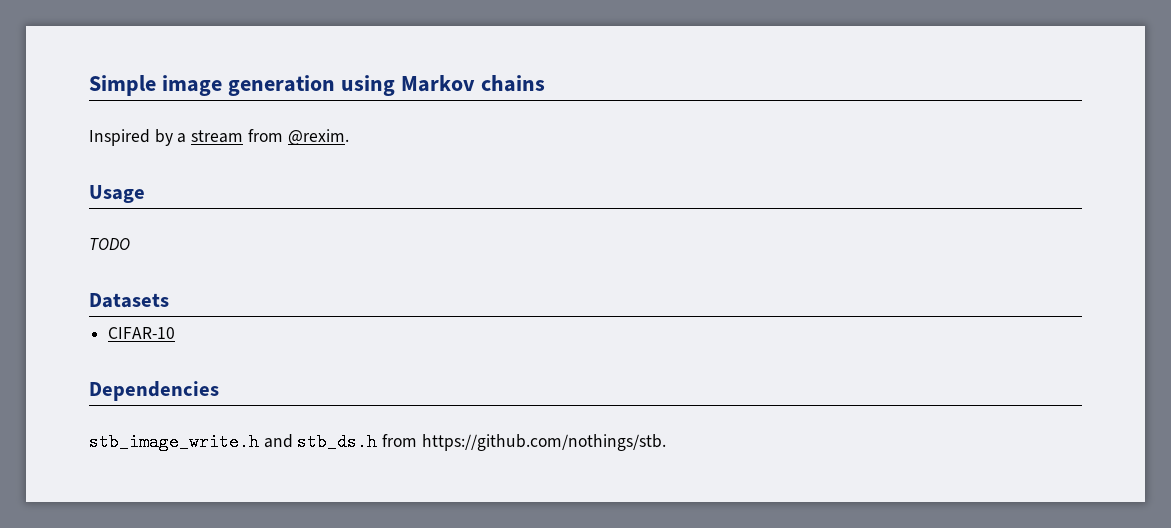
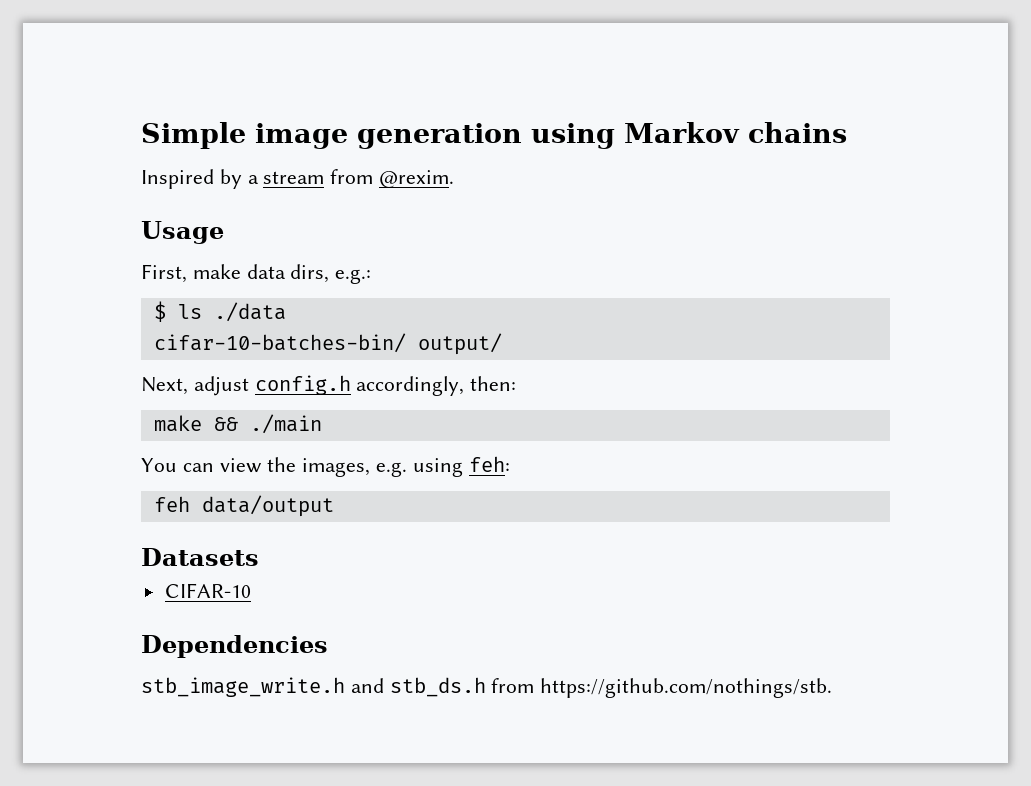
- TODO
+ First, make data dirs, e.g.:
+ $ ls ./data
+ cifar-10-batches-bin/ output/
+ Next, adjust config.h accordingly, then:
+ make && ./main
+ You can view the images, e.g. using feh:
+ feh data/output

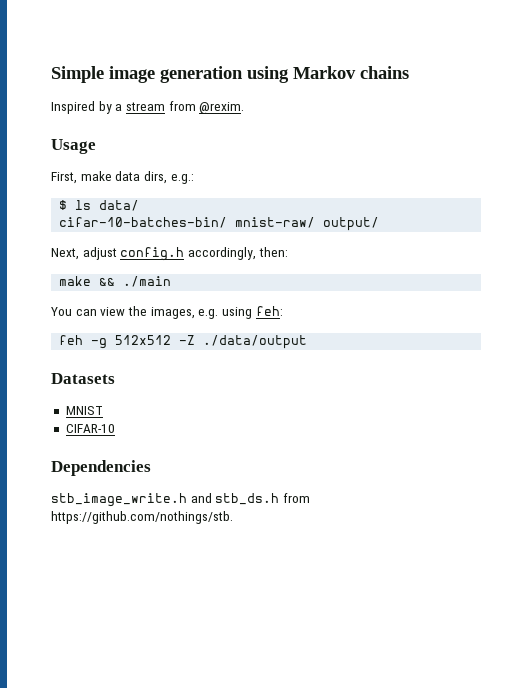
- $ ls ./data
+ $ ls data/
- cifar-10-batches-bin/ output/
+ cifar-10-batches-bin/ mnist-raw/ output/
- feh data/output
+ feh -g 512x512 -Z ./data/output
+ MNIST

